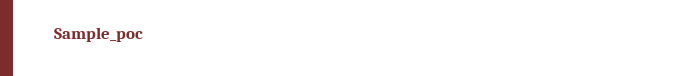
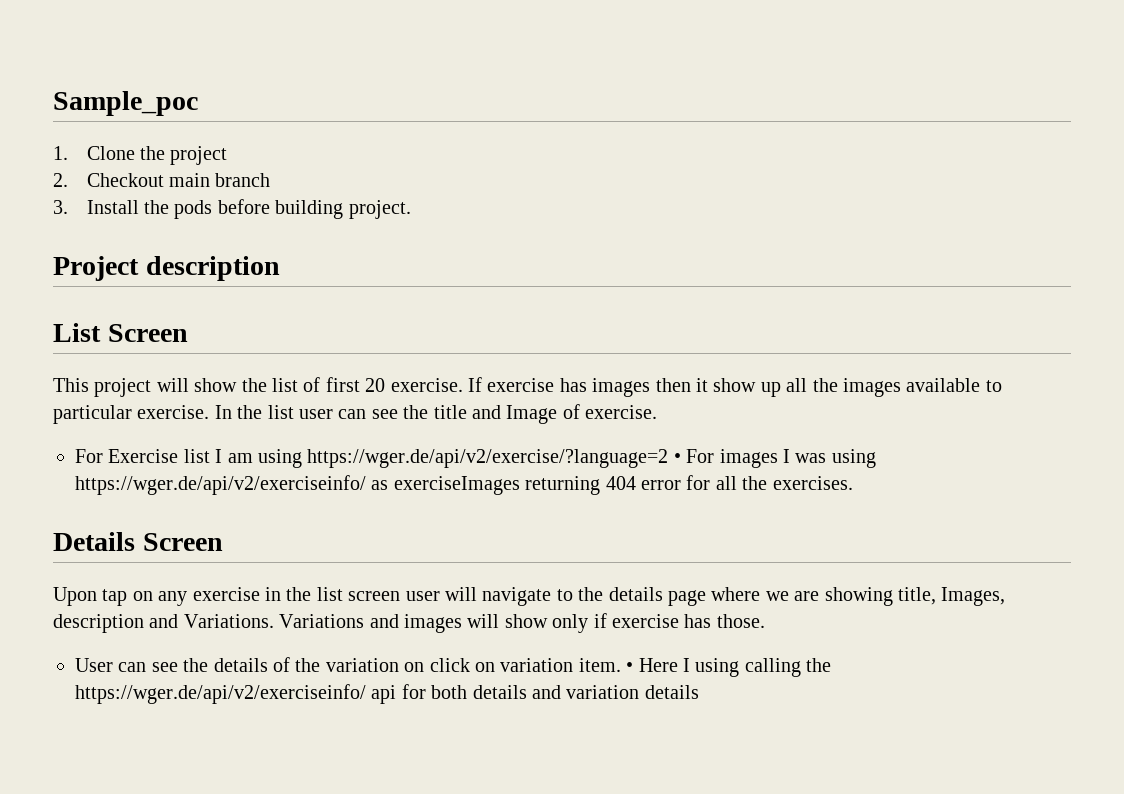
+ 1. Clone the project
+ 2. Checkout main branch
+ 3. Install the pods before building project.
+ Project description
+ List Screen
+ This project will show the list of first 20 exercise. If exercise has images then it show up all the images available to particular exercise. In the list user can see the title and Image of exercise.
+ For Exercise list I am using https://wger.de/api/v2/exercise/?language=2 • For images I was using https://wger.de/api/v2/exerciseinfo/ as exerciseImages returning 404 error for all the exercises.
+ Details Screen
+ Upon tap on any exercise in the list screen user will navigate to the details page where we are showing title, Images, description and Variations. Variations and images will show only if exercise has those.
+ User can see the details of the variation on click on variation item. • Here I using calling the https://wger.de/api/v2/exerciseinfo/ api for both details and variation details

